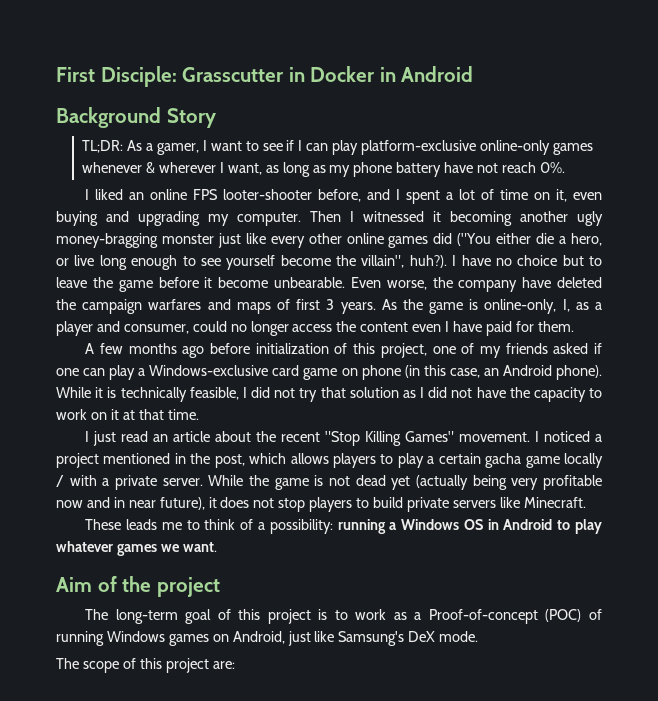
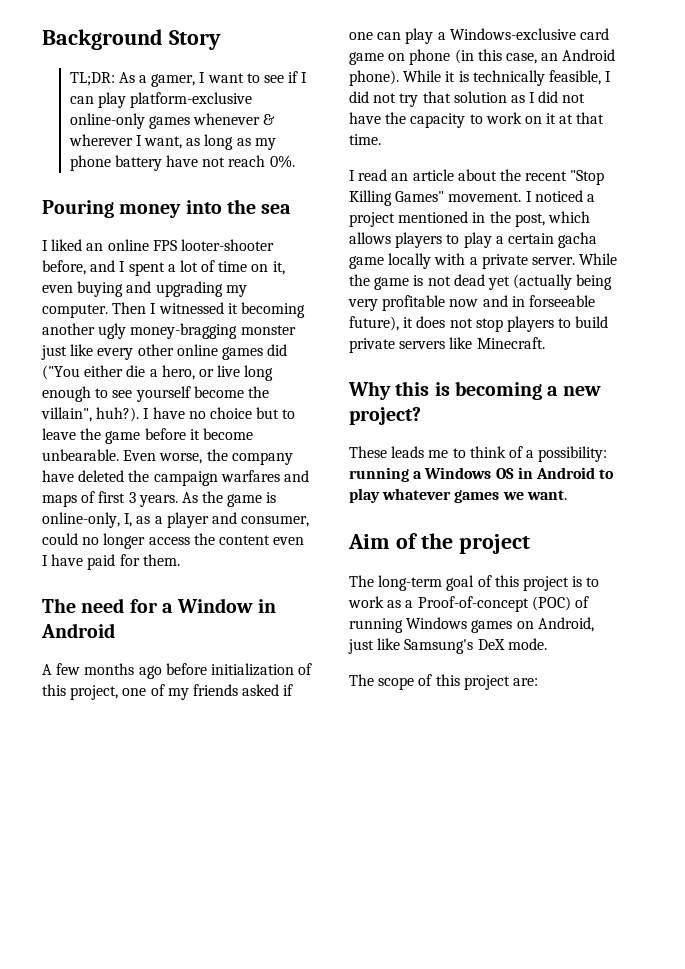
- First Disciple: Grasscutter in Docker in Android
+ Pouring money into the sea
+ The need for a Window in Android
- I just read an article about the recent "Stop Killing Games" movement.
+ I read an article about the recent "Stop Killing Games" movement.
- I noticed a project mentioned in the post, which allows players to play a certain gacha game locally / with a private server.
+ I noticed a project mentioned in the post, which allows players to play a certain gacha game locally with a private server.
- While the game is not dead yet (actually being very profitable now and in near future), it does not stop players to build private servers like Minecraft.
+ While the game is not dead yet (actually being very profitable now and in forseeable future), it does not stop players to build private servers like Minecraft.
+ Why this is becoming a new project?

